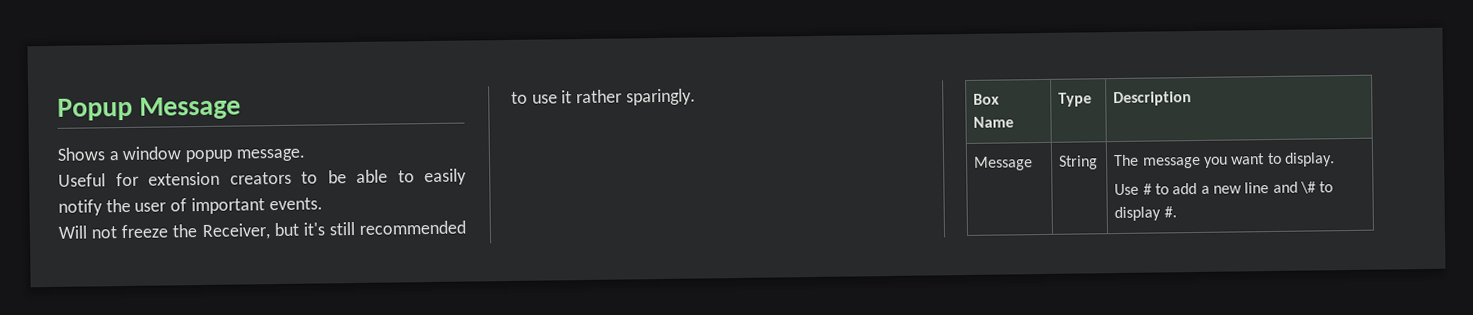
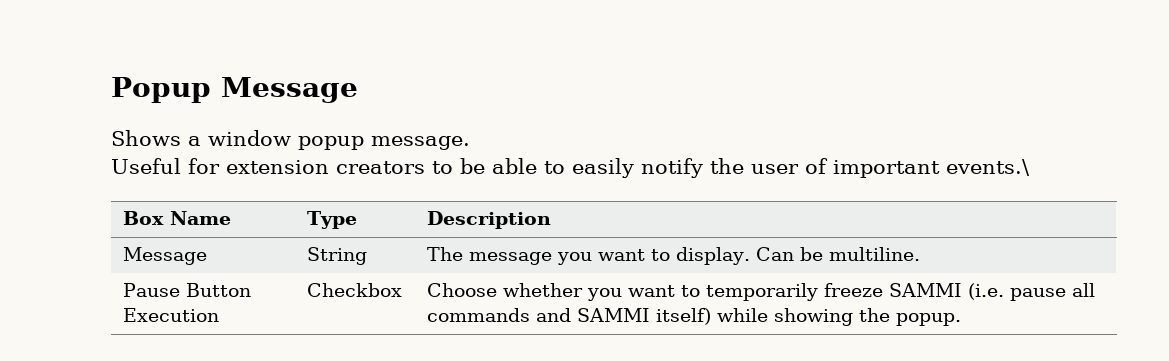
- Useful for extension creators to be able to easily notify the user of important events.
- Will not freeze the Receiver, but it's still recommended to use it rather sparingly.
+ Useful for extension creators to be able to easily notify the user of important events.\
- Message | String | The message you want to display.
- Use # to add a new line and \# to display #.
+ Message | String | The message you want to display. Can be multiline.
+ Pause Button Execution | Checkbox | Choose whether you want to temporarily freeze SAMMI (i.e. pause all commands and SAMMI itself) while showing the popup.

